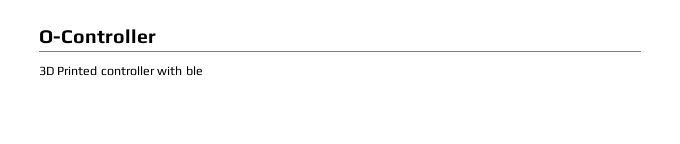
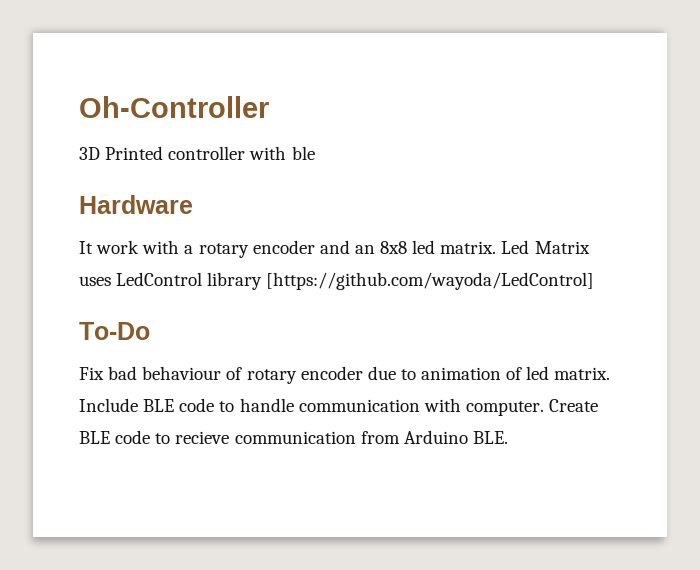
- O-Controller
+ Oh-Controller
+ Hardware
+ It work with a rotary encoder and an 8x8 led matrix. Led Matrix uses LedControl library [https://github.com/wayoda/LedControl]
+ To-Do
+ Fix bad behaviour of rotary encoder due to animation of led matrix. Include BLE code to handle communication with computer. Create BLE code to recieve communication from Arduino BLE.

